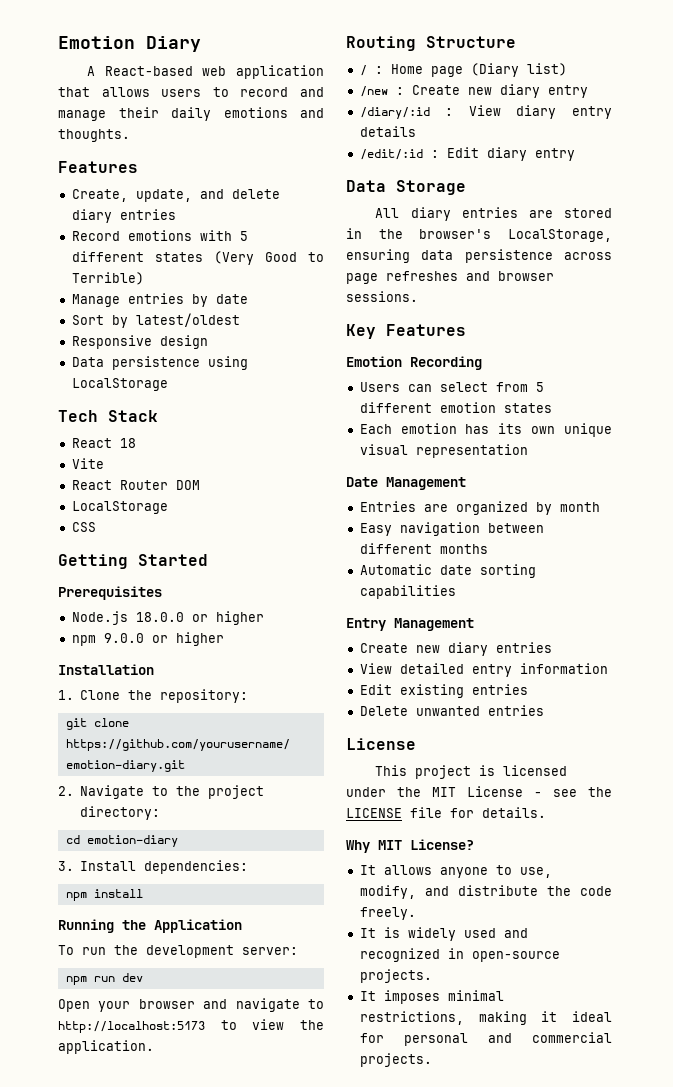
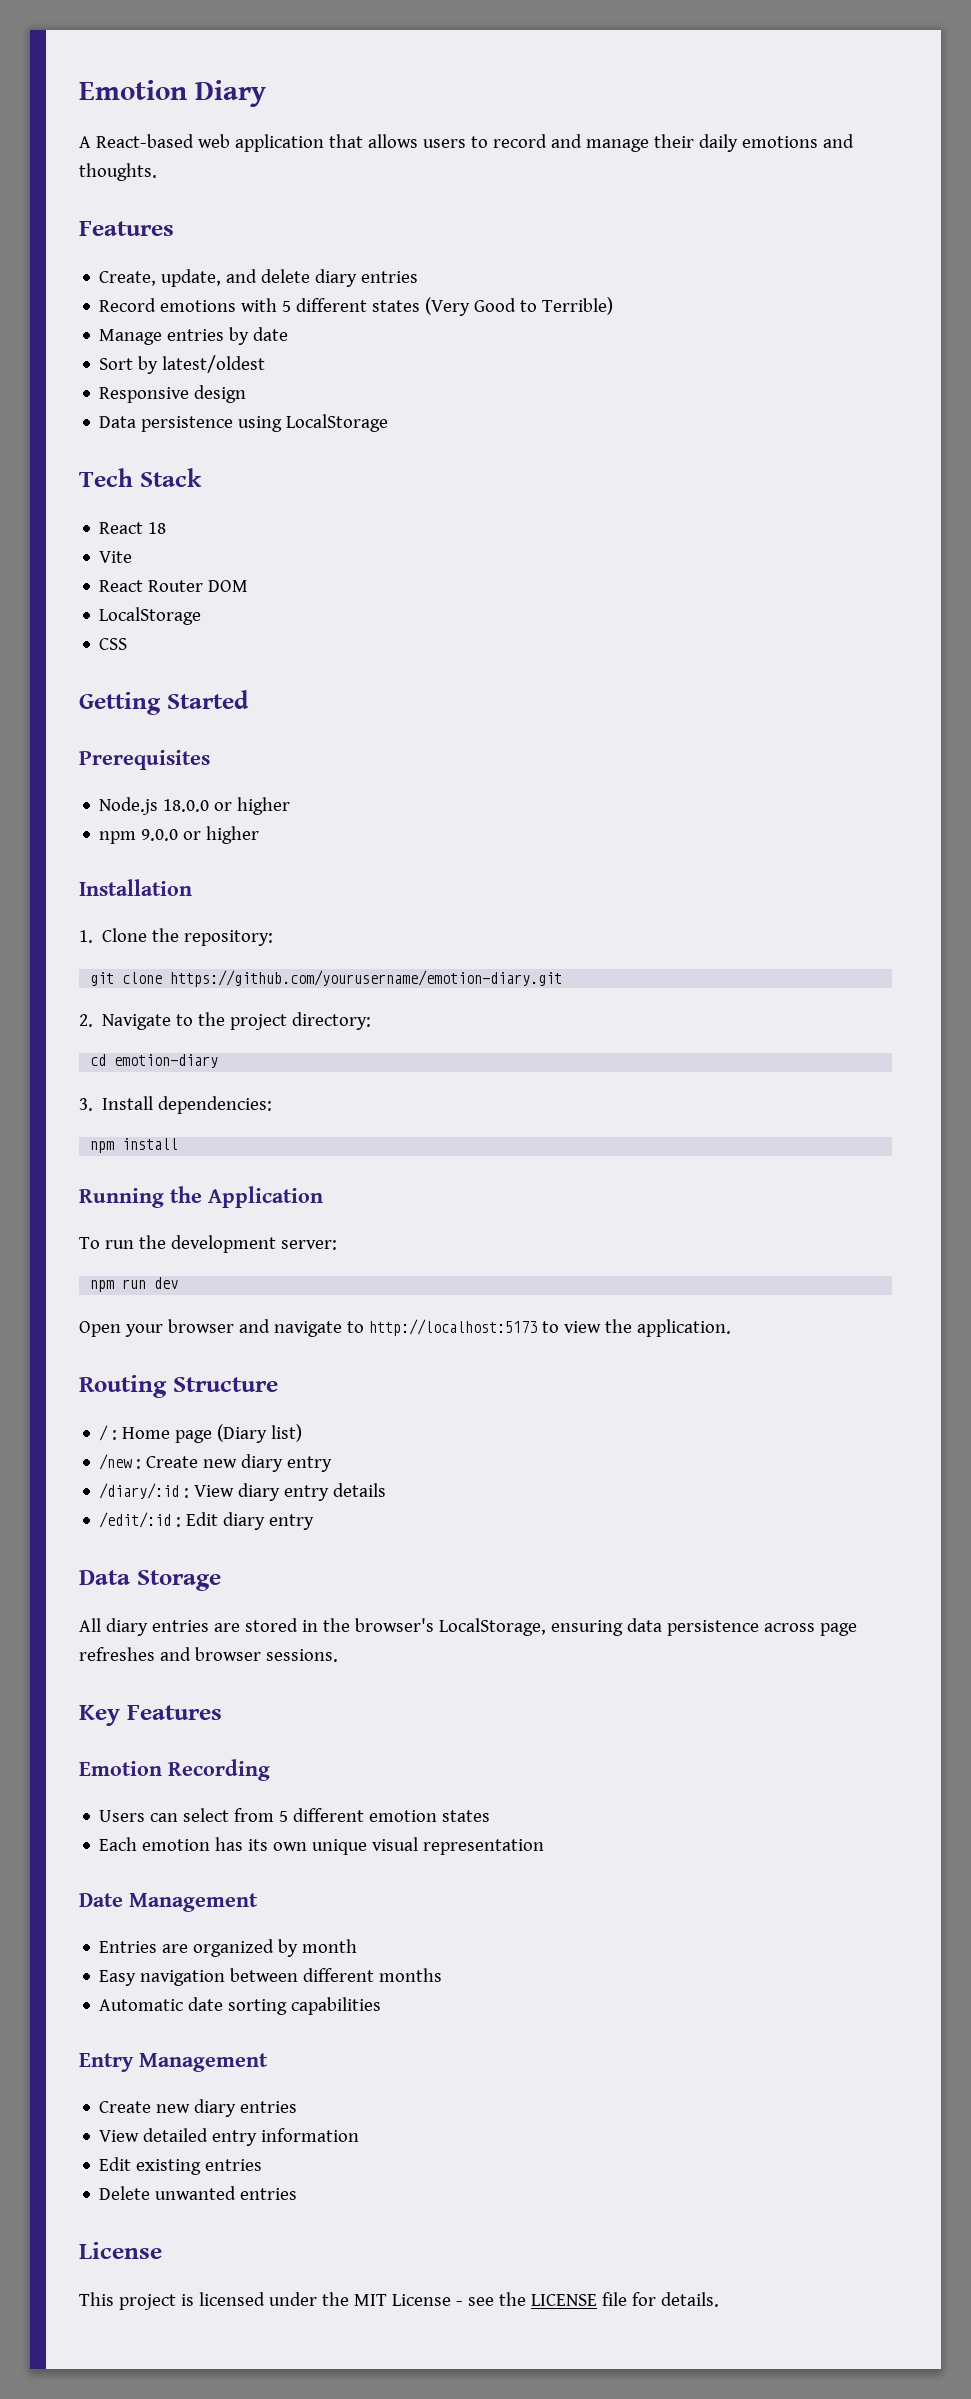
- Why MIT License?
- It allows anyone to use, modify, and distribute the code freely.
- It is widely used and recognized in open-source projects.
- It imposes minimal restrictions, making it ideal for personal and commercial projects.

